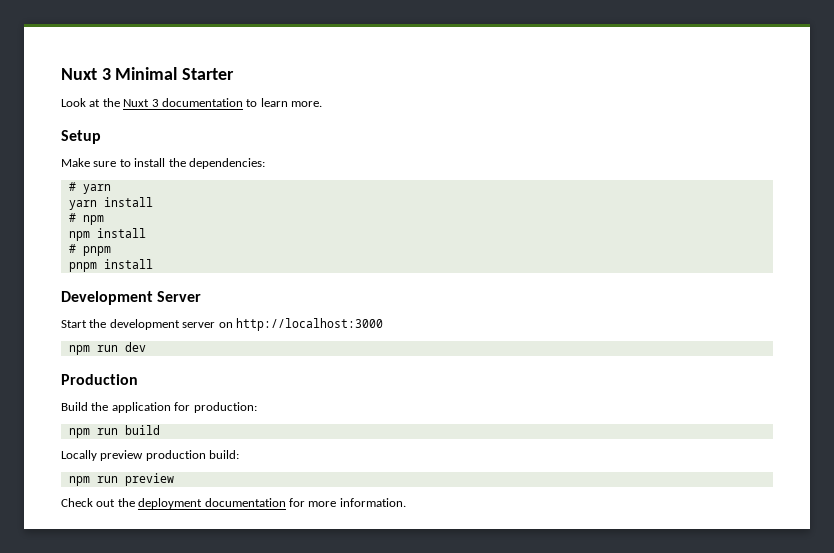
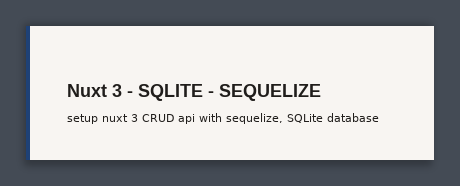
- Nuxt 3 Minimal Starter
- Look at the Nuxt 3 documentation to learn more.
- Setup
- Make sure to install the dependencies:
- # yarn
- yarn install
- # npm
- npm install
- # pnpm
- pnpm install
- Development Server
- Start the development server on http://localhost:3000
- npm run dev
- Production
- Build the application for production:
- npm run build
- Locally preview production build:
- npm run preview
- Check out the deployment documentation for more information.
+ Nuxt 3 - SQLITE - SEQUELIZE
+ setup nuxt 3 CRUD api with sequelize, SQLite database

